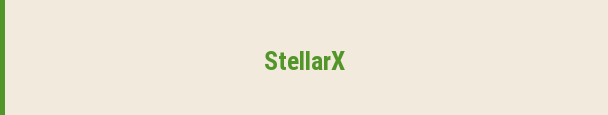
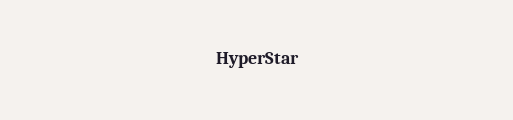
- StellarX
+ HyperStar

